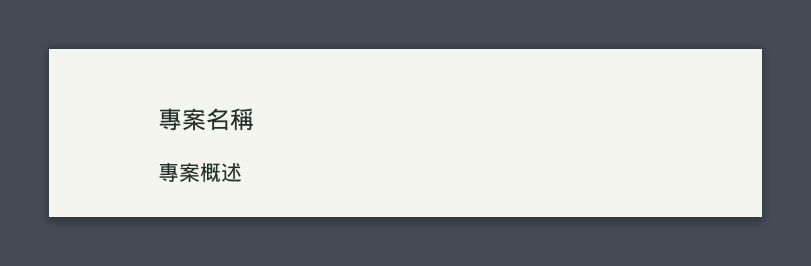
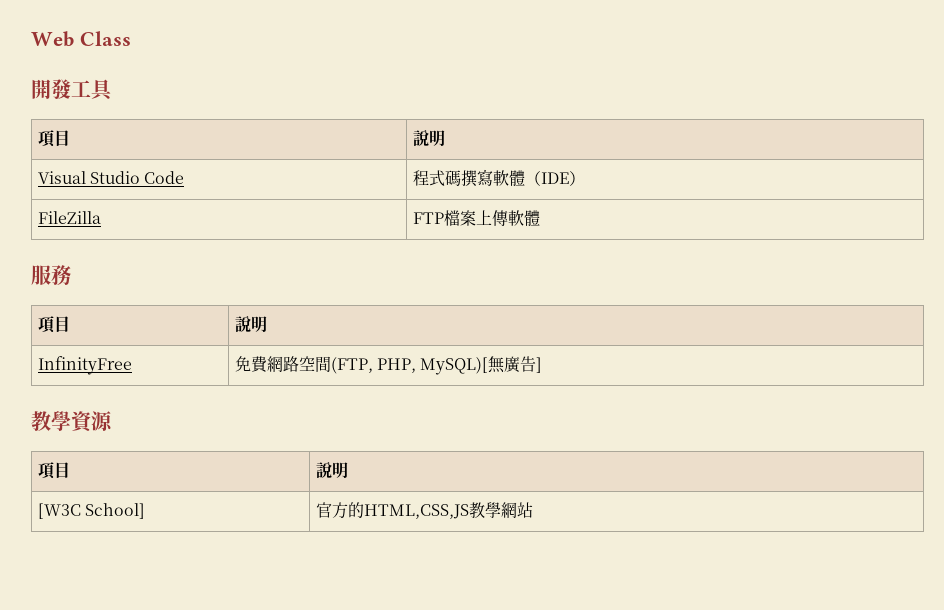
- 專案名稱
- 專案概述
+ Web Class
+ 開發工具
+ 項目 | 說明
+ Visual Studio Code | 程式碼撰寫軟體（IDE）
+ FileZilla | FTP檔案上傳軟體
+ 服務
+ 項目 | 說明
+ InfinityFree | 免費網路空間(FTP, PHP, MySQL)[無廣告]
+ 教學資源
+ 項目 | 說明
+ [W3C School] | 官方的HTML,CSS,JS教學網站

